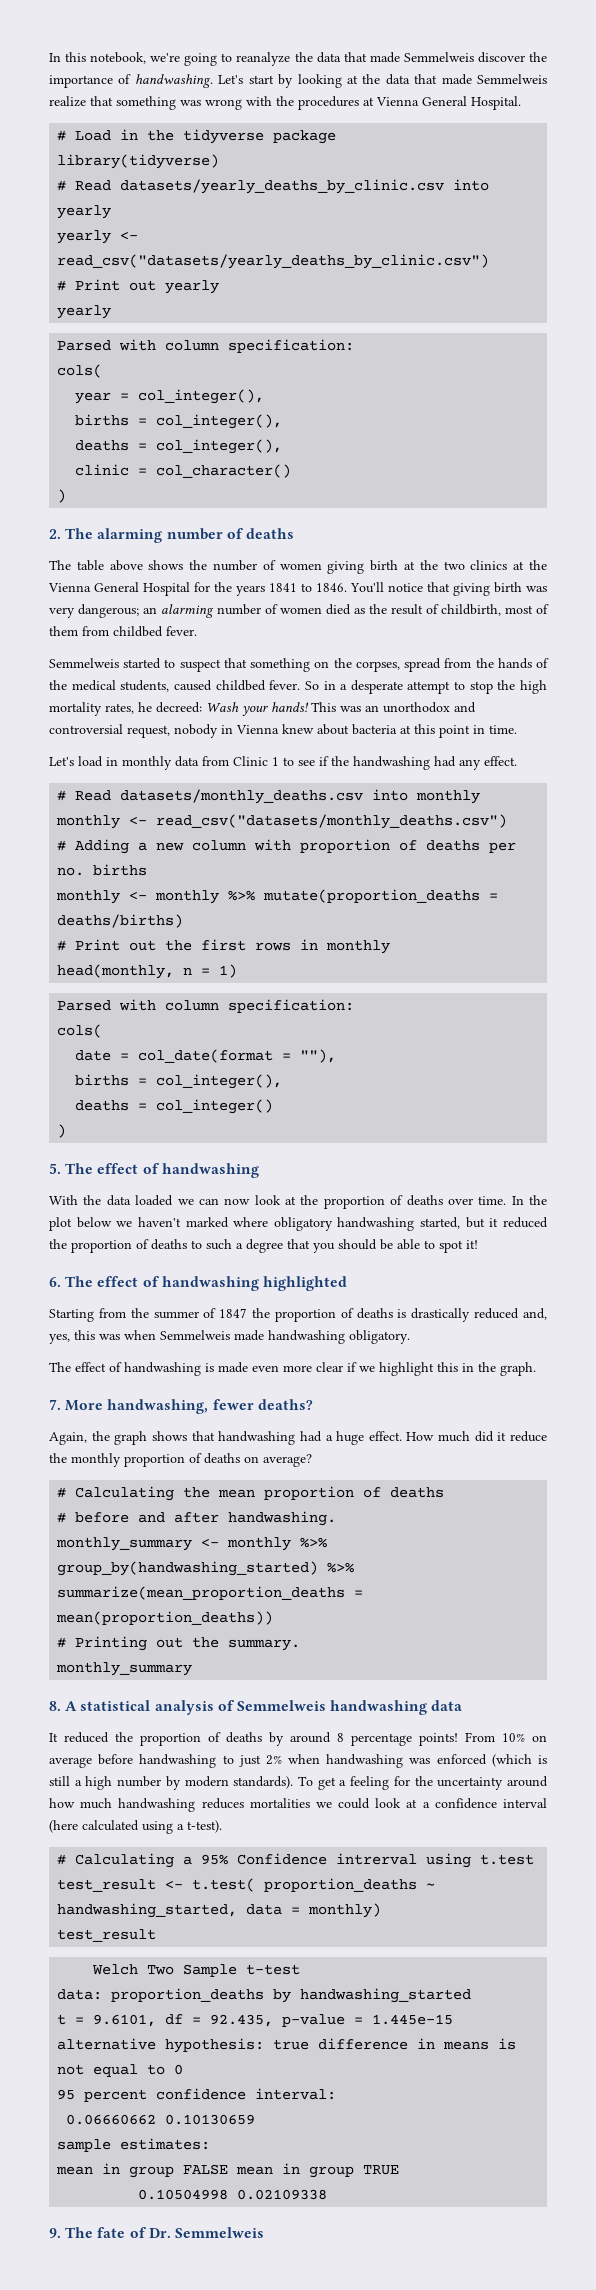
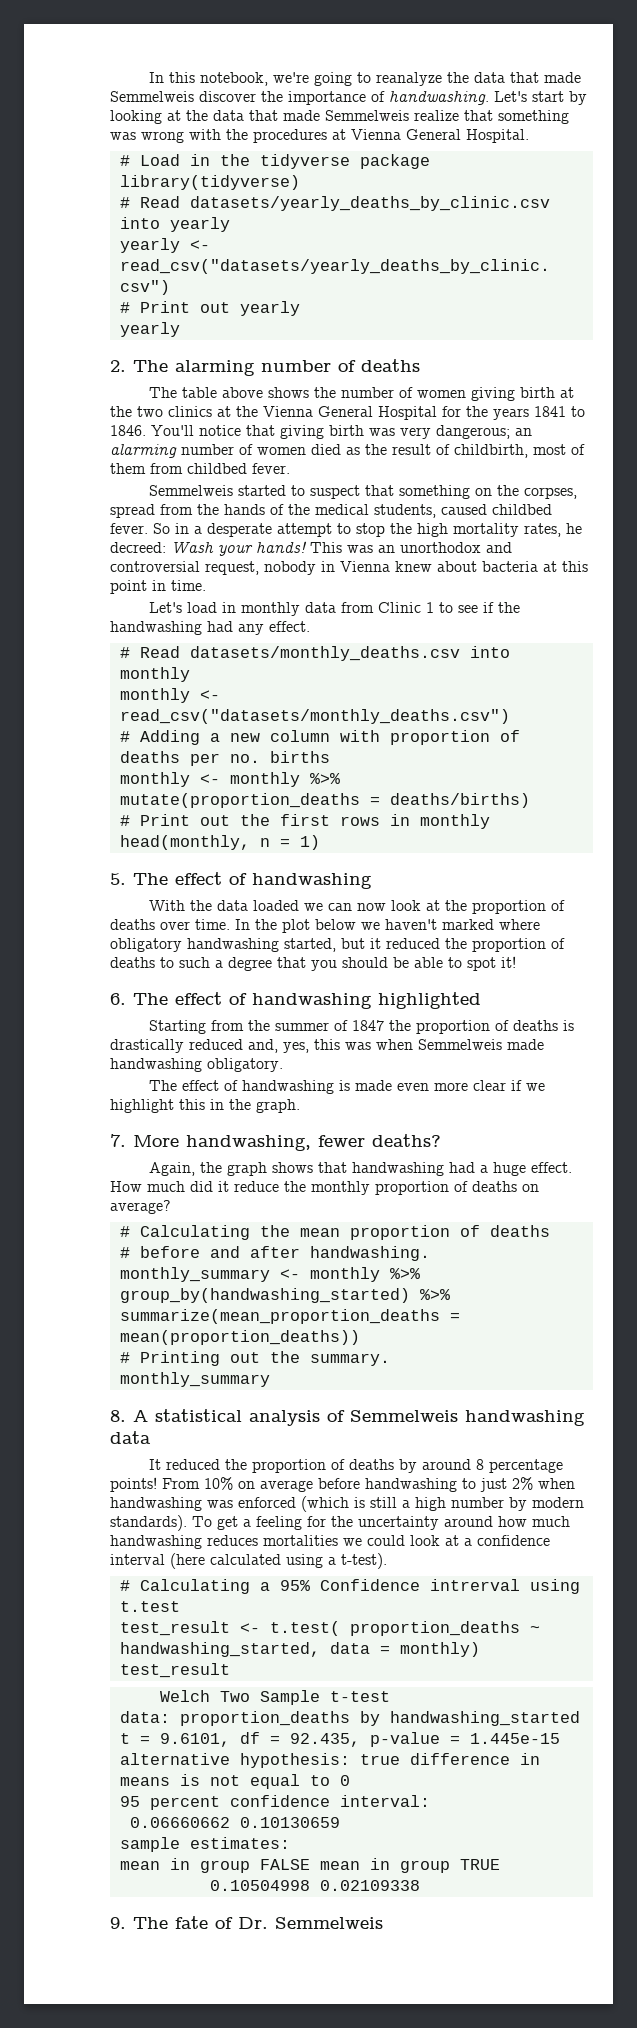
  # Print out yearly
  yearly
- Parsed with column specification:
- cols(
- year = col_integer(),
- births = col_integer(),
- deaths = col_integer(),
- clinic = col_character()
- )
  head(monthly, n = 1)
- Parsed with column specification:
- cols(
- date = col_date(format = ""),
- births = col_integer(),
- deaths = col_integer()
- )

